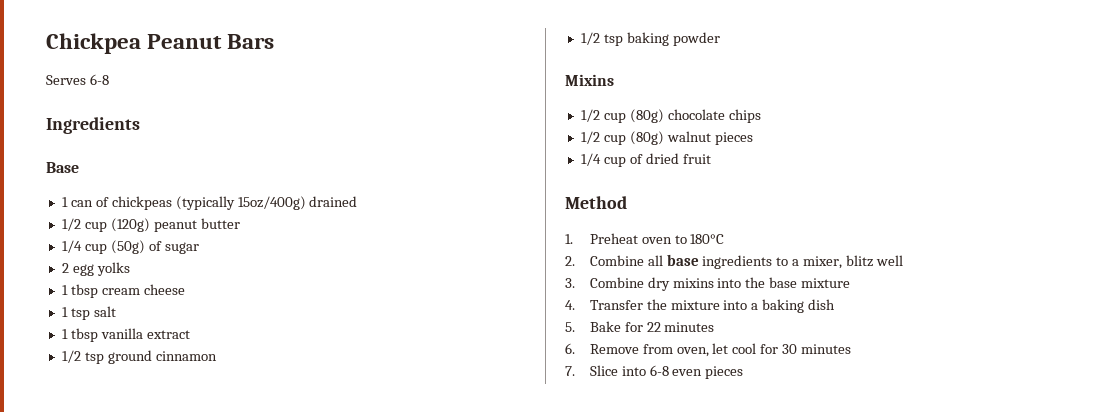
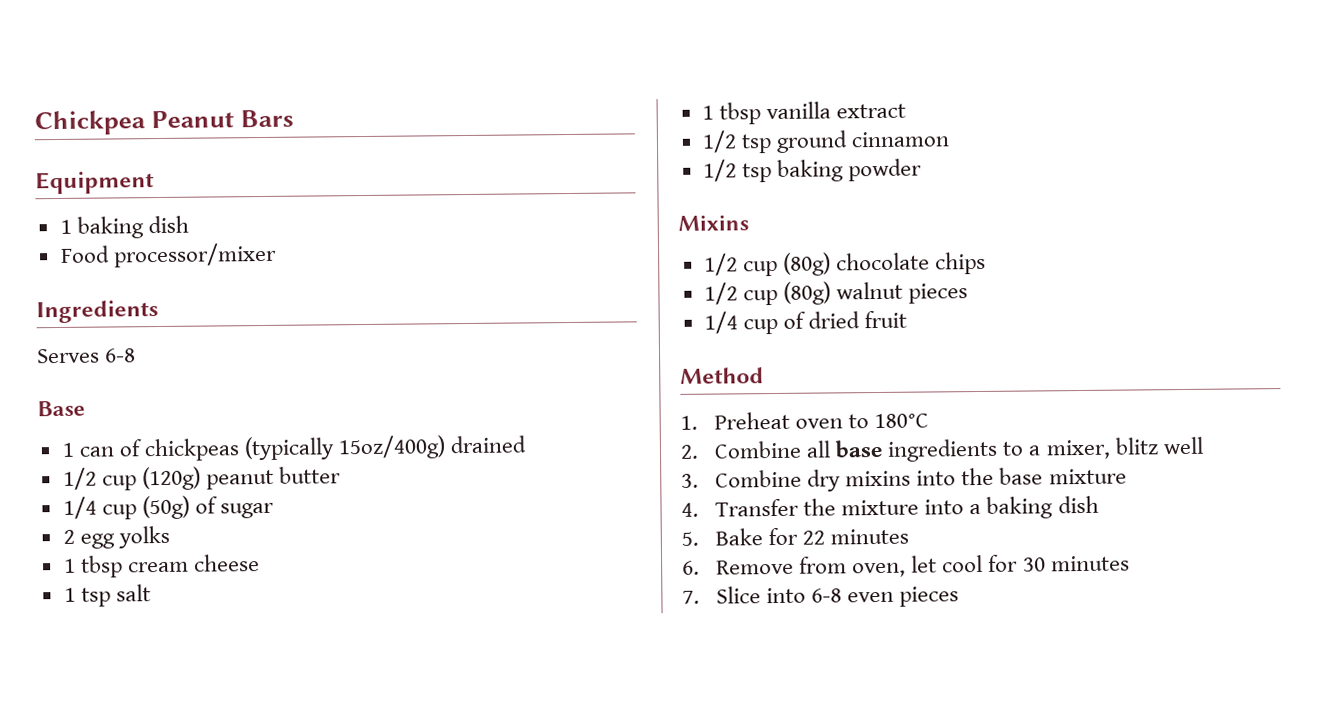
+ Equipment
+ 1 baking dish
+ Food processor/mixer
+ Ingredients
- Ingredients

